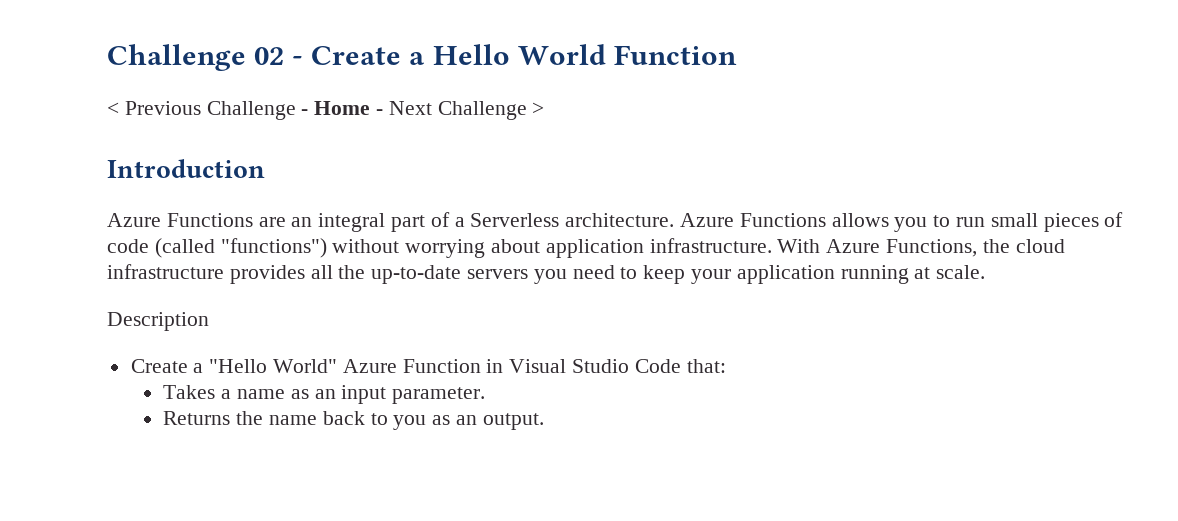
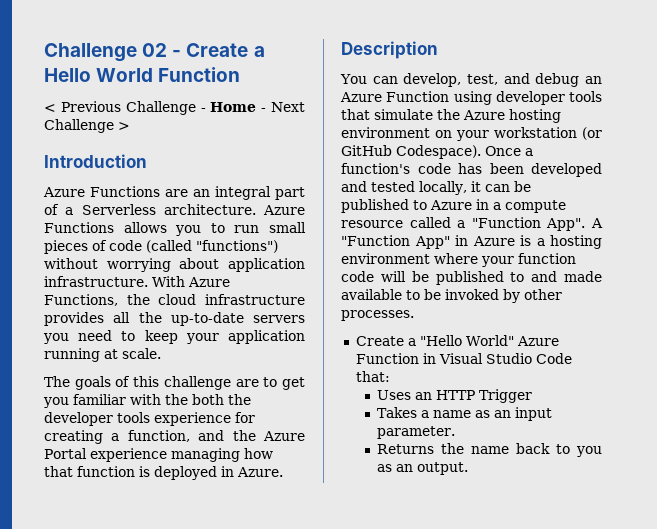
+ The goals of this challenge are to get you familiar with the both the developer tools experience for creating a function, and the Azure Portal experience managing how that function is deployed in Azure.
  Description
+ You can develop, test, and debug an Azure Function using developer tools that simulate the Azure hosting environment on your workstation (or GitHub Codespace). Once a function's code has been developed and tested locally, it can be published to Azure in a compute resource called a "Function App". A "Function App" in Azure is a hosting environment where your function code will be published to and made available to be invoked by other processes.
+ Uses an HTTP Trigger

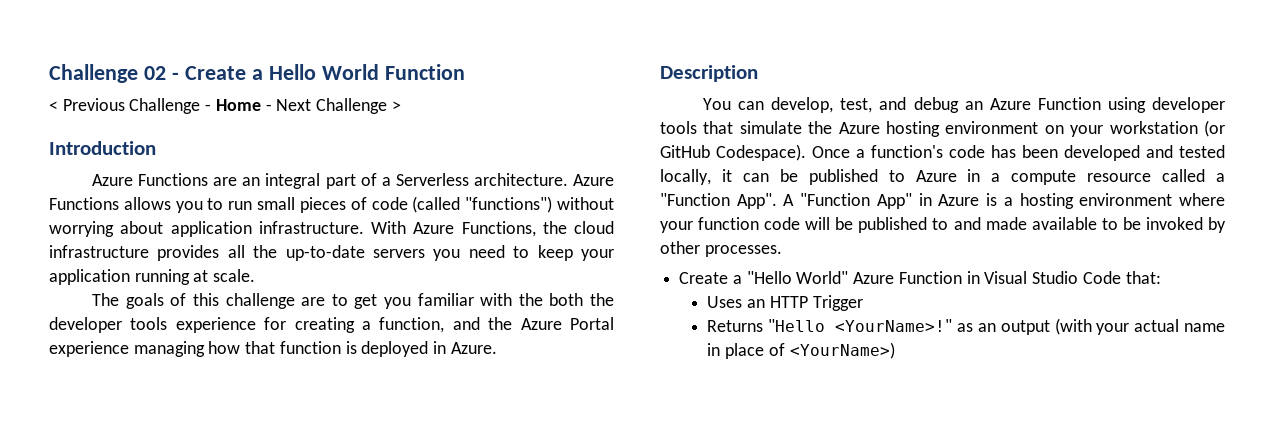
- Takes a name as an input parameter.
- Returns the name back to you as an output.
+ Returns "Hello <YourName>!" as an output (with your actual name in place of <YourName>)

